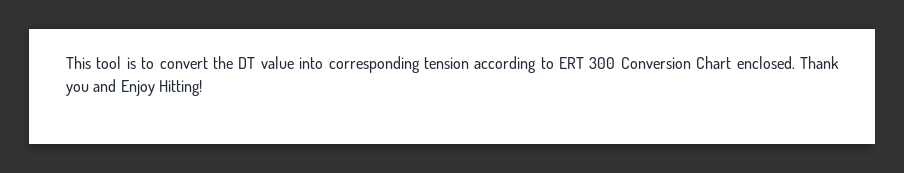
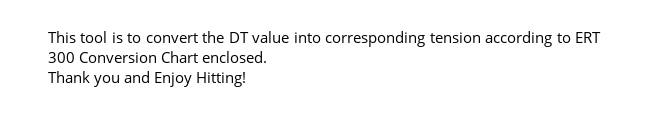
- This tool is to convert the DT value into corresponding tension according to ERT 300 Conversion Chart enclosed. Thank you and Enjoy Hitting!
+ This tool is to convert the DT value into corresponding tension according to ERT 300 Conversion Chart enclosed.
+ Thank you and Enjoy Hitting!

